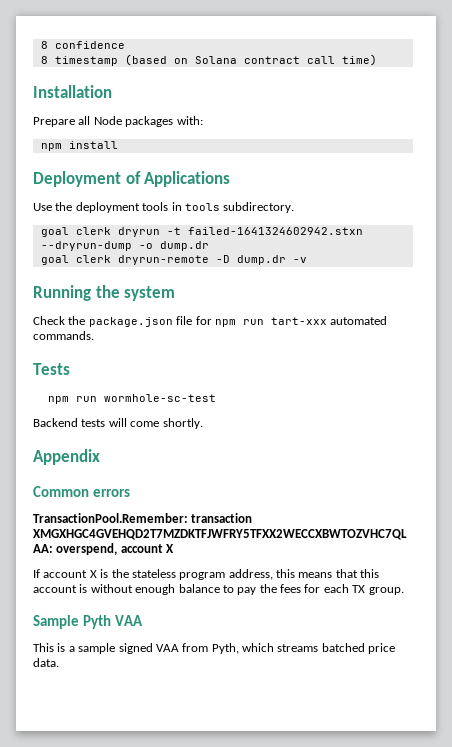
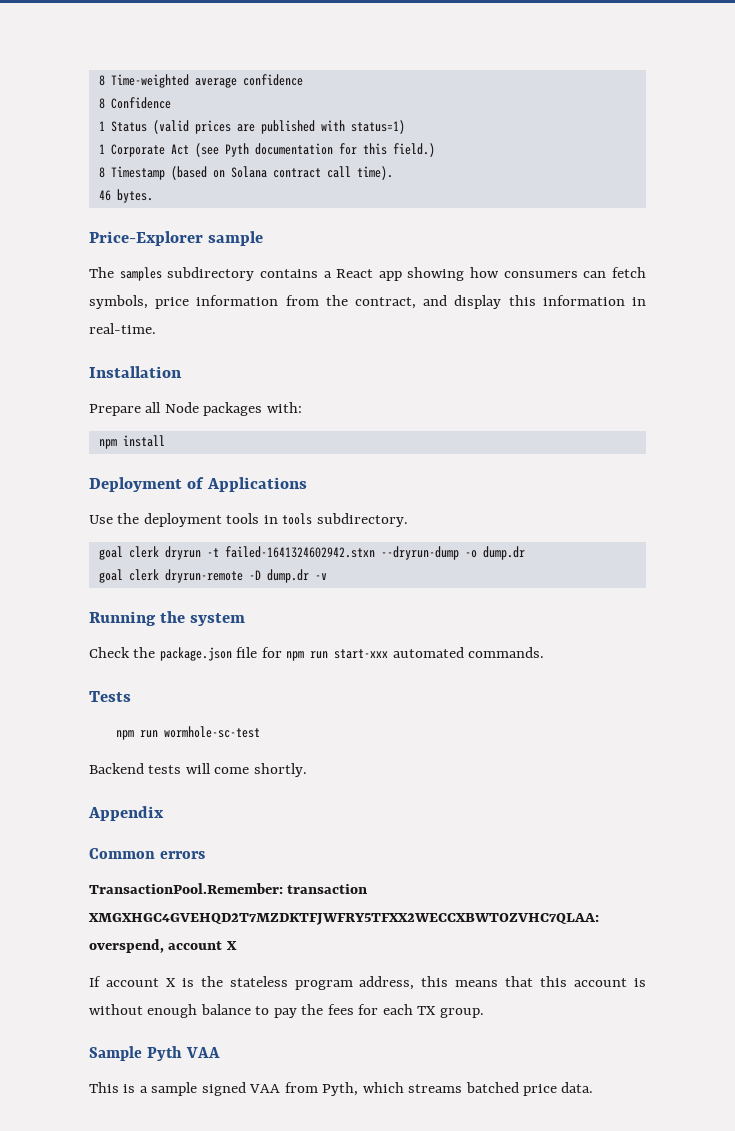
- 8 confidence
+ 8 Time-weighted average confidence
- 8 timestamp (based on Solana contract call time)
+ 8 Confidence
+ 1 Status (valid prices are published with status=1)
+ 1 Corporate Act (see Pyth documentation for this field.)
+ 8 Timestamp (based on Solana contract call time).
+ 46 bytes.
+ Price-Explorer sample
+ The samples subdirectory contains a React app showing how consumers can fetch symbols, price information from the contract, and display this information in real-time.
- Check the package.json file for npm run tart-xxx automated commands.
+ Check the package.json file for npm run start-xxx automated commands.

